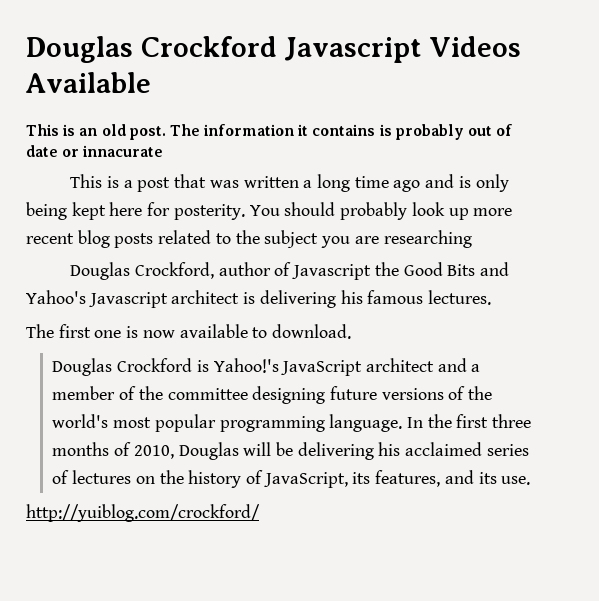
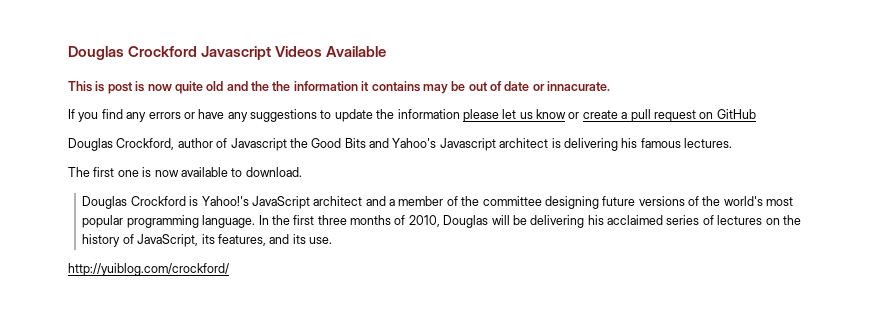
- This is an old post. The information it contains is probably out of date or innacurate
- This is a post that was written a long time ago and is only being kept here for posterity. You should probably look up more recent blog posts related to the subject you are researching
+ This is post is now quite old and the the information it contains may be out of date or innacurate.
+ If you find any errors or have any suggestions to update the information please let us know or create a pull request on GitHub

